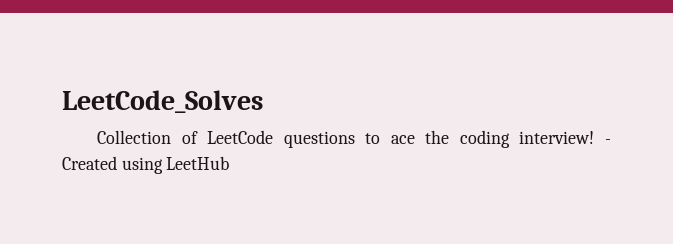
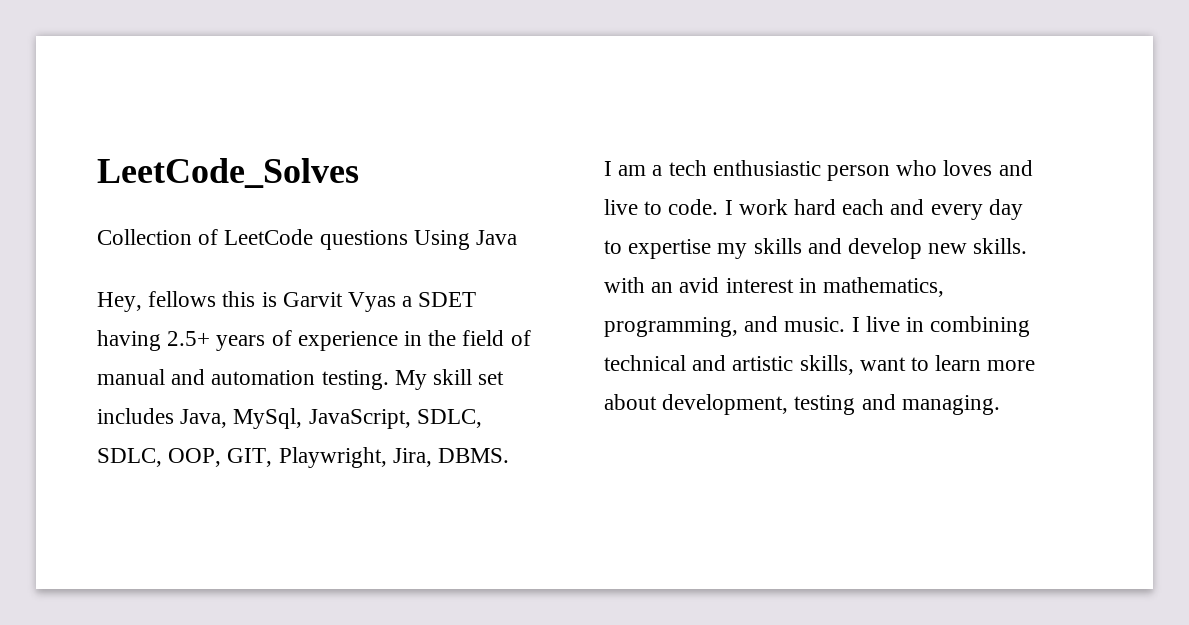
- Collection of LeetCode questions to ace the coding interview! - Created using LeetHub
+ Collection of LeetCode questions Using Java
+ Hey, fellows this is Garvit Vyas a SDET having 2.5+ years of experience in the field of manual and automation testing. My skill set includes Java, MySql, JavaScript, SDLC, SDLC, OOP, GIT, Playwright, Jira, DBMS.
+ I am a tech enthusiastic person who loves and live to code. I work hard each and every day to expertise my skills and develop new skills. with an avid interest in mathematics, programming, and music. I live in combining technical and artistic skills, want to learn more about development, testing and managing.

